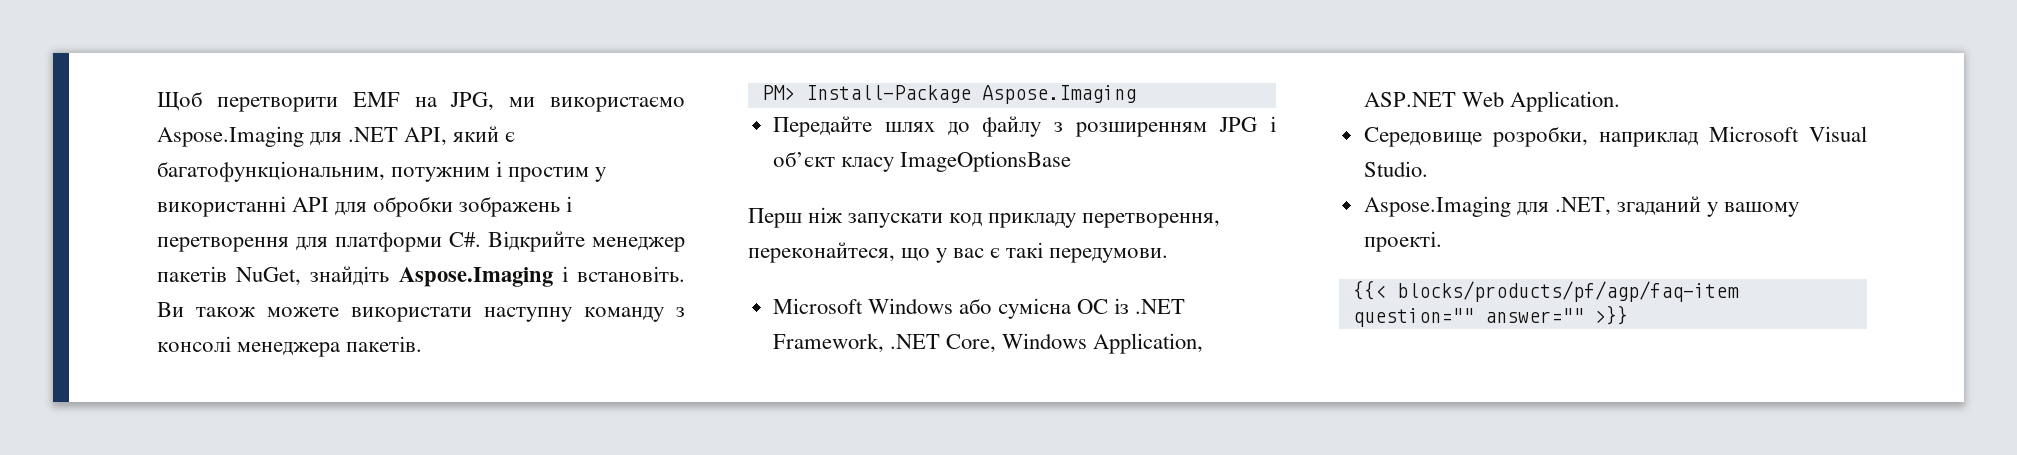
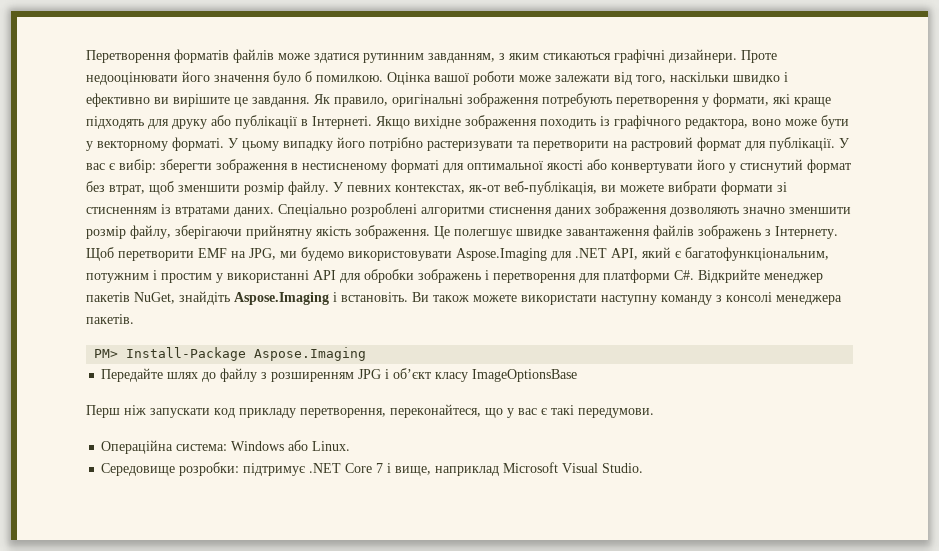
+ Перетворення форматів файлів може здатися рутинним завданням, з яким стикаються графічні дизайнери. Проте недооцінювати його значення було б помилкою. Оцінка вашої роботи може залежати від того, наскільки швидко і ефективно ви вирішите це завдання. Як правило, оригінальні зображення потребують перетворення у формати, які краще підходять для друку або публікації в Інтернеті. Якщо вихідне зображення походить із графічного редактора, воно може бути у векторному форматі. У цьому випадку його потрібно растеризувати та перетворити на растровий формат для публікації. У вас є вибір: зберегти зображення в нестисненому форматі для оптимальної якості або конвертувати його у стиснутий формат без втрат, щоб зменшити розмір файлу. У певних контекстах, як-от веб-публікація, ви можете вибрати формати зі стисненням із втратами даних. Спеціально розроблені алгоритми стиснення даних зображення дозволяють значно зменшити розмір файлу, зберігаючи прийнятну якість зображення. Це полегшує швидке завантаження файлів зображень з Інтернету.
- Щоб перетворити EMF на JPG, ми використаємо Aspose.Imaging для .NET API, який є багатофункціональним, потужним і простим у використанні API для обробки зображень і перетворення для платформи C#. Відкрийте менеджер пакетів NuGet, знайдіть Aspose.Imaging і встановіть.
+ Щоб перетворити EMF на JPG, ми будемо використовувати Aspose.Imaging для .NET API, який є багатофункціональним, потужним і простим у використанні API для обробки зображень і перетворення для платформи C#. Відкрийте менеджер пакетів NuGet, знайдіть Aspose.Imaging і встановіть.
- Microsoft Windows або сумісна ОС із .NET Framework, .NET Core, Windows Application, ASP.NET Web Application.
- Середовище розробки, наприклад Microsoft Visual Studio.
- Aspose.Imaging для .NET, згаданий у вашому проекті.
- {{< blocks/products/pf/agp/faq-item question="" answer="" >}}
+ Операційна система: Windows або Linux.
+ Середовище розробки: підтримує .NET Core 7 і вище, наприклад Microsoft Visual Studio.

